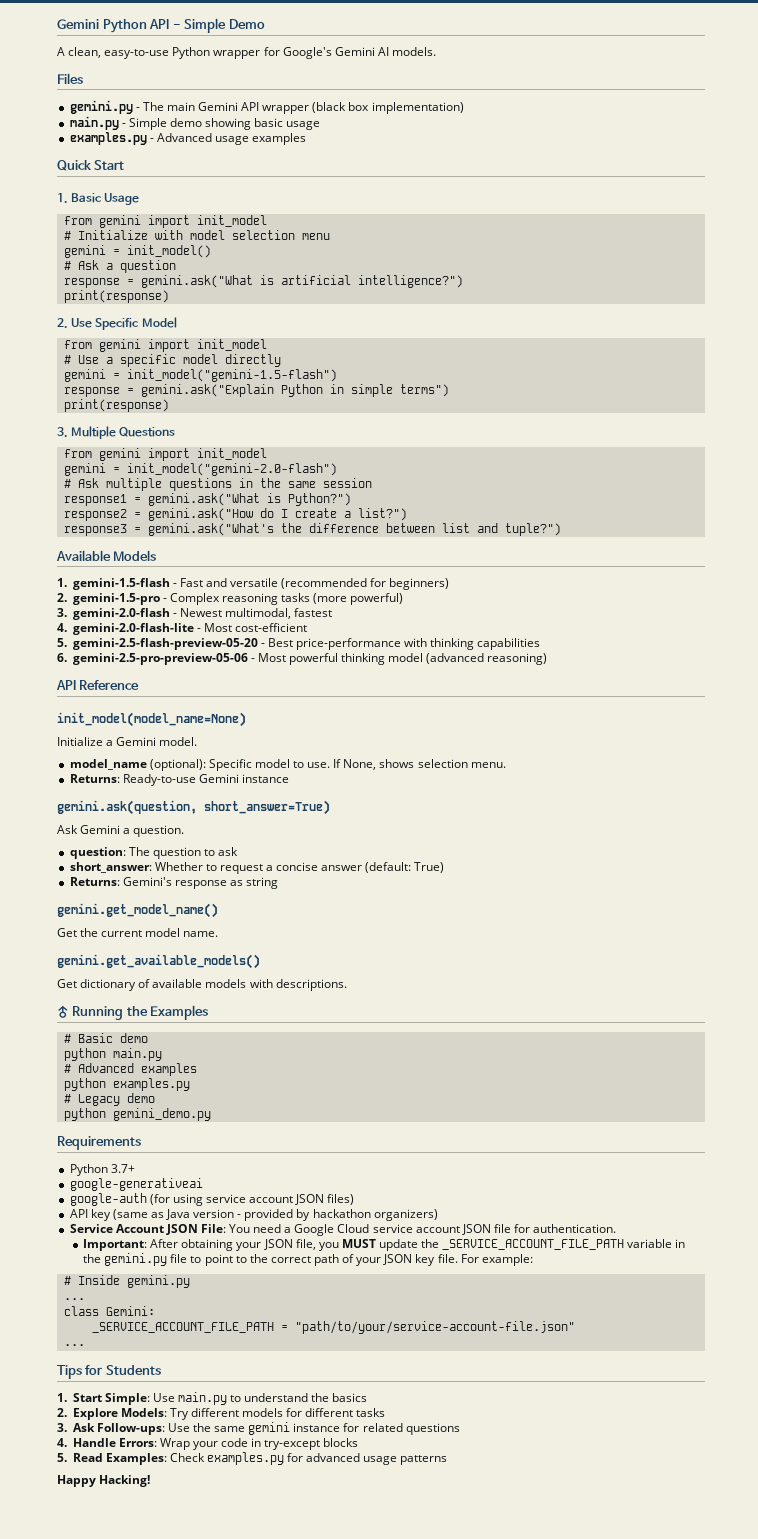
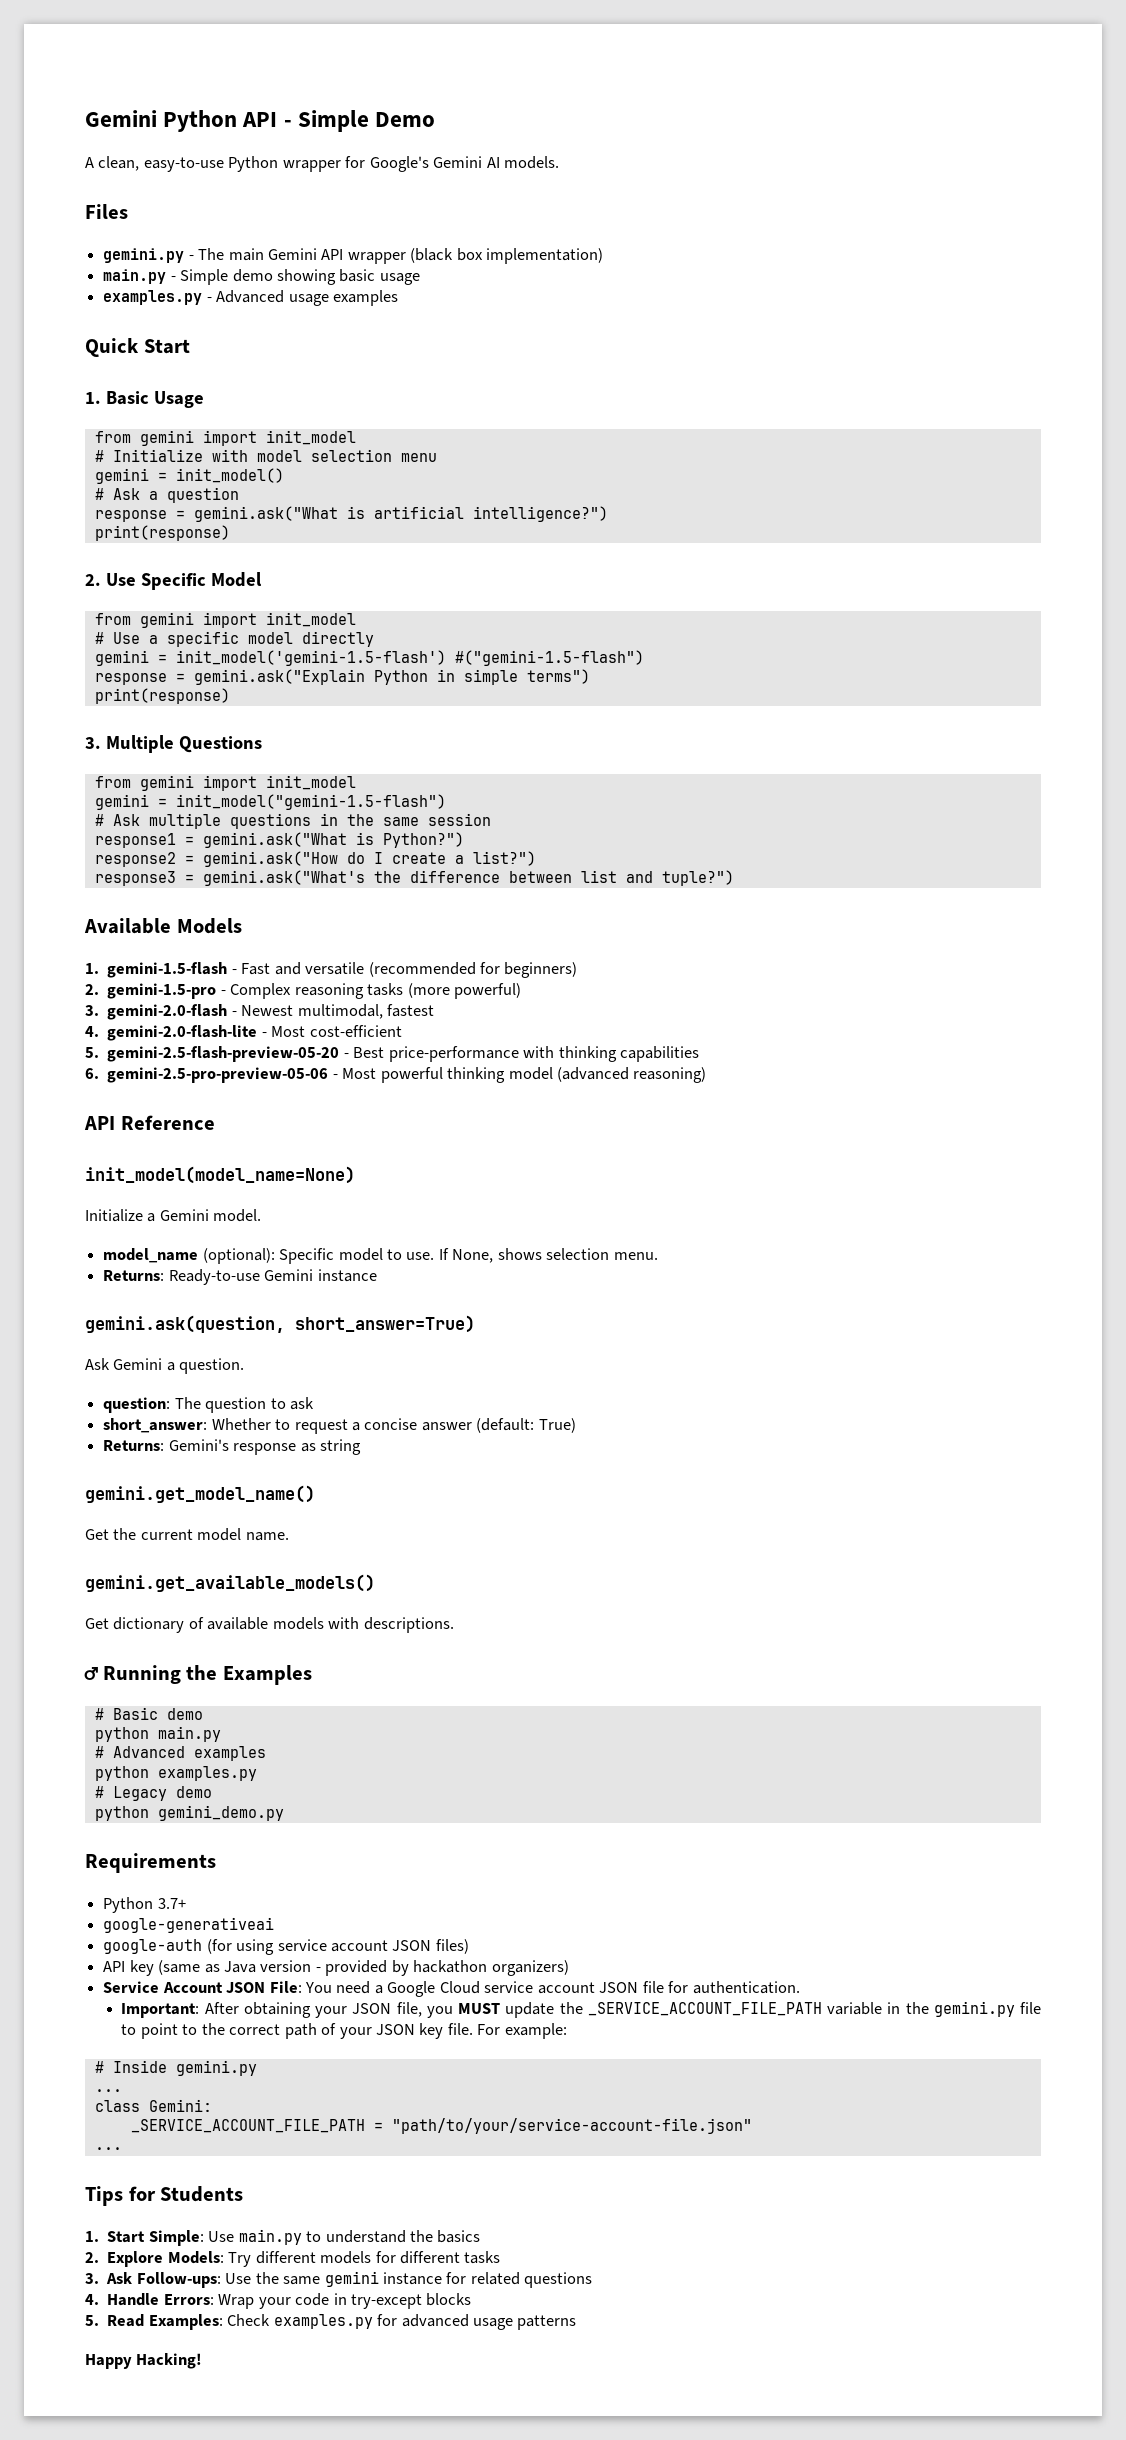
- gemini = init_model("gemini-1.5-flash")
+ gemini = init_model('gemini-1.5-flash') #("gemini-1.5-flash")
- gemini = init_model("gemini-2.0-flash")
+ gemini = init_model("gemini-1.5-flash")

